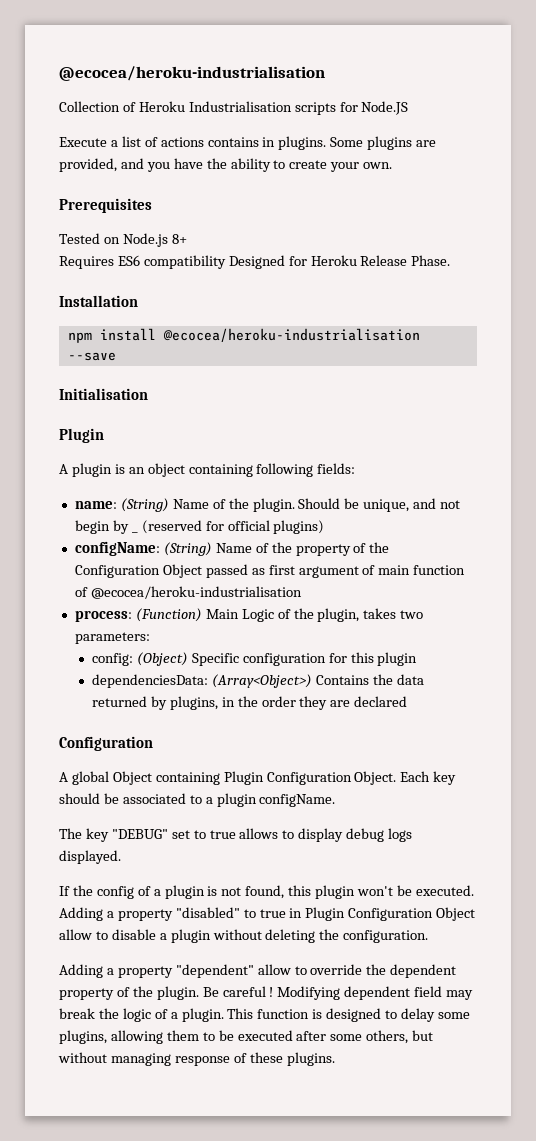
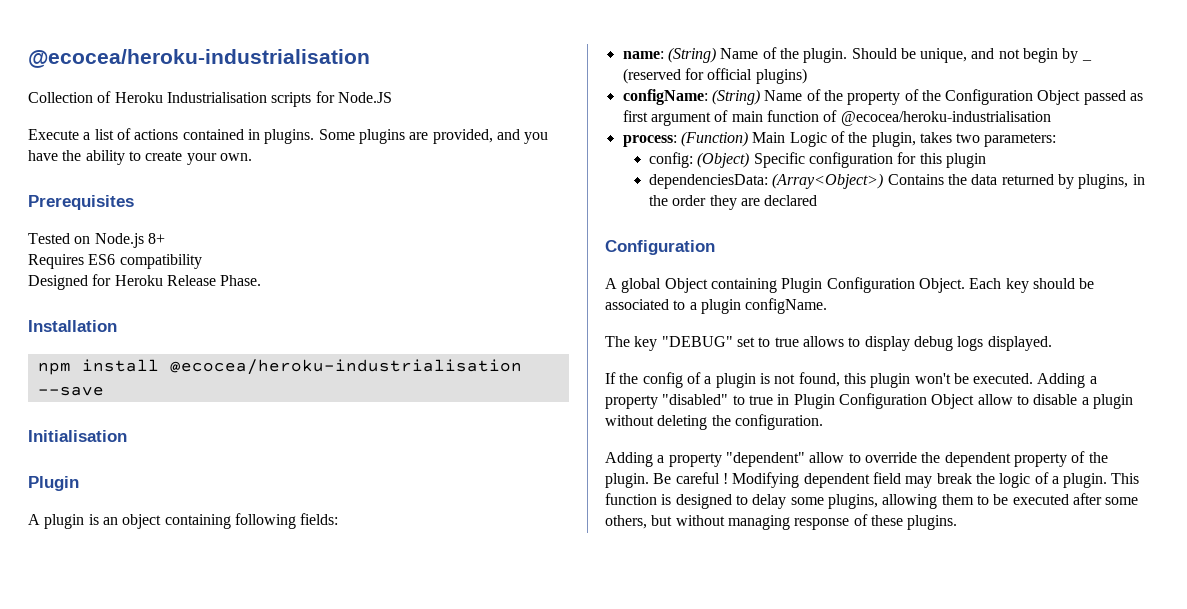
- Execute a list of actions contains in plugins.
+ Execute a list of actions contained in plugins.
- Requires ES6 compatibility Designed for Heroku Release Phase.
+ Requires ES6 compatibility
+ Designed for Heroku Release Phase.

